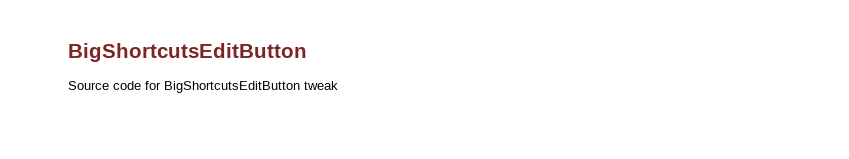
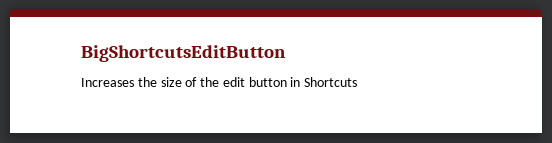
- Source code for BigShortcutsEditButton tweak
+ Increases the size of the edit button in Shortcuts

